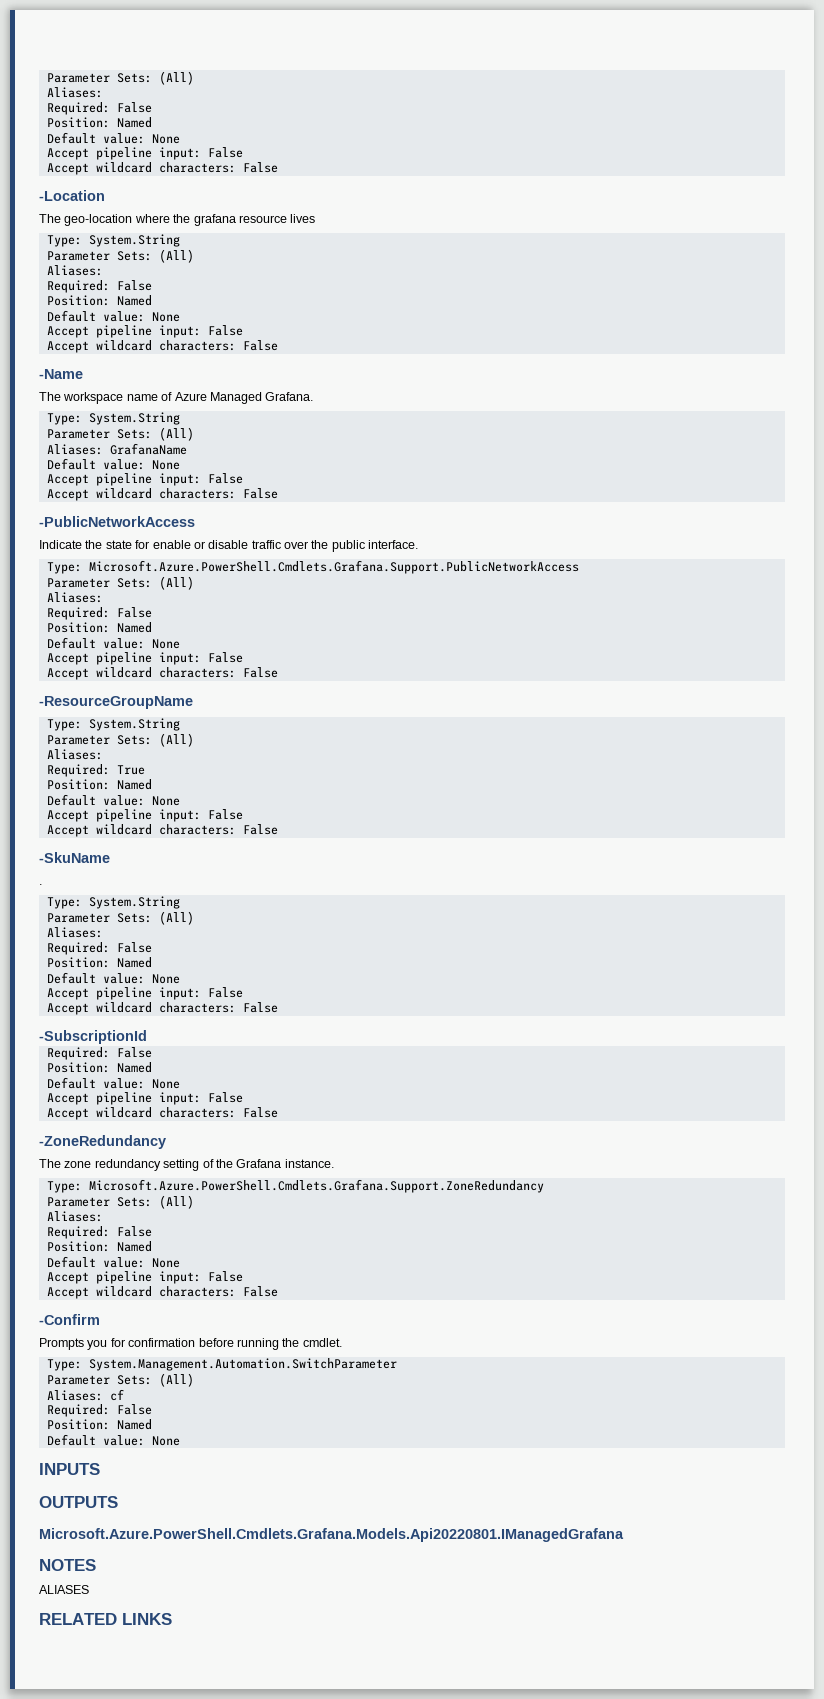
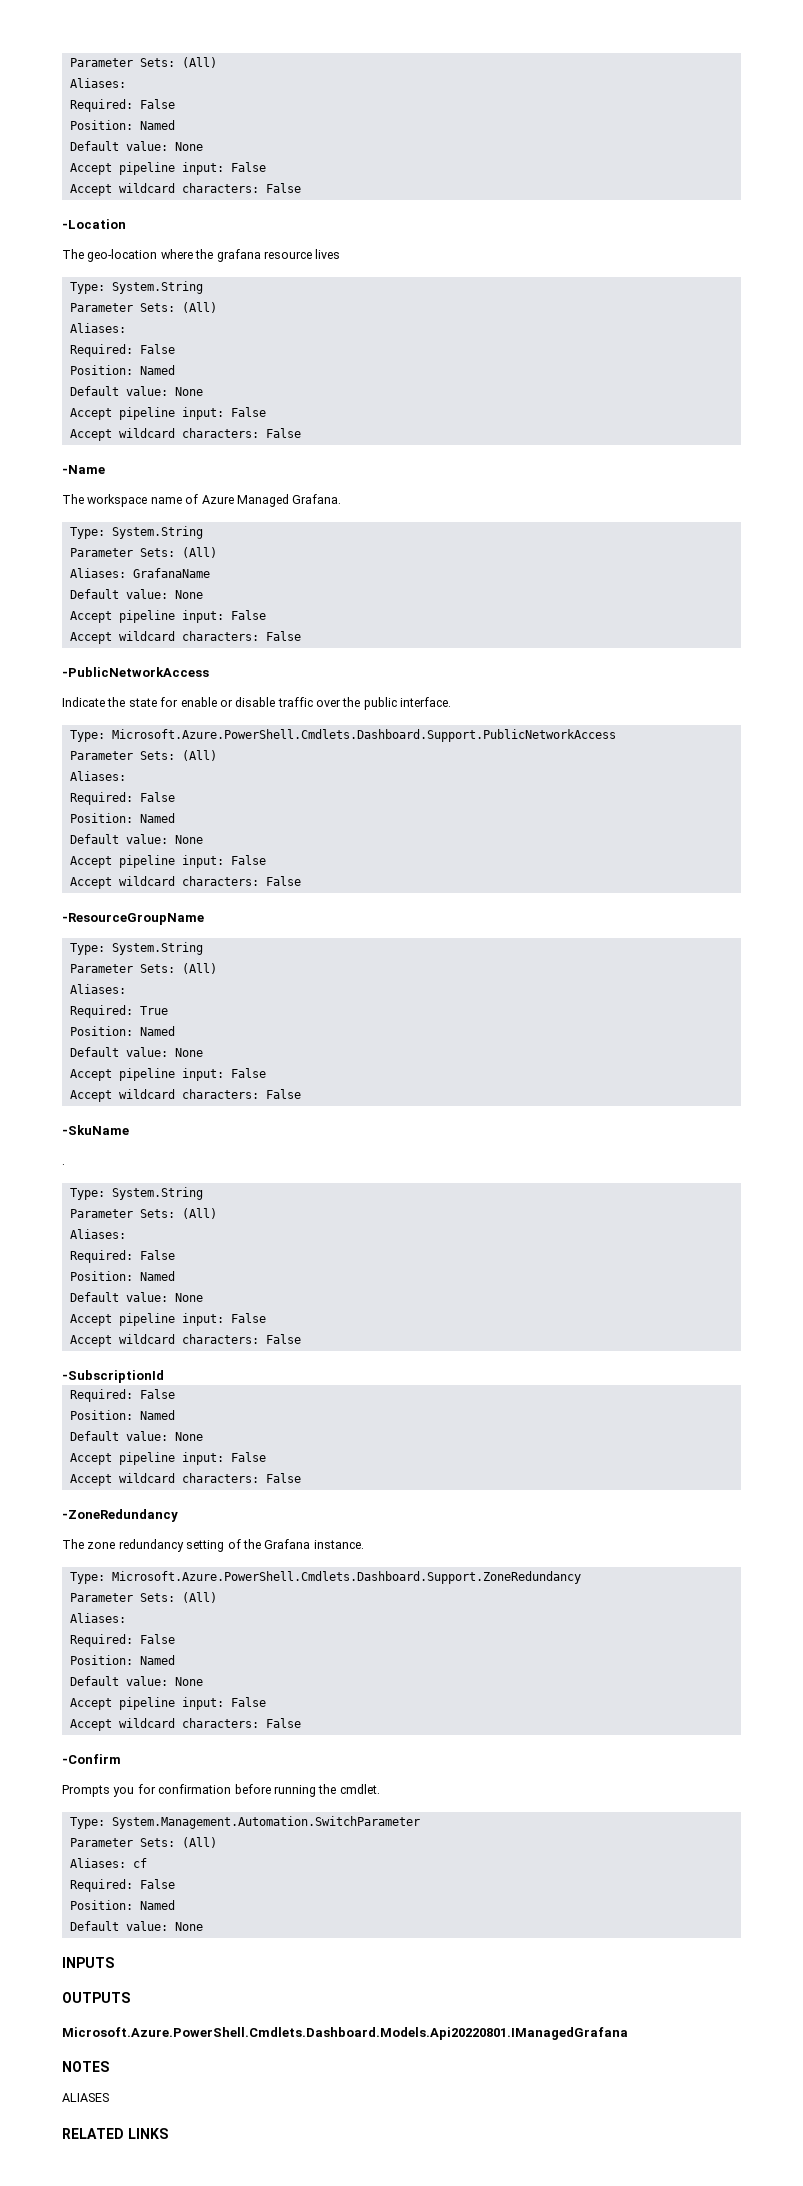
- Type: Microsoft.Azure.PowerShell.Cmdlets.Grafana.Support.PublicNetworkAccess
+ Type: Microsoft.Azure.PowerShell.Cmdlets.Dashboard.Support.PublicNetworkAccess
- Type: Microsoft.Azure.PowerShell.Cmdlets.Grafana.Support.ZoneRedundancy
+ Type: Microsoft.Azure.PowerShell.Cmdlets.Dashboard.Support.ZoneRedundancy
- Microsoft.Azure.PowerShell.Cmdlets.Grafana.Models.Api20220801.IManagedGrafana
+ Microsoft.Azure.PowerShell.Cmdlets.Dashboard.Models.Api20220801.IManagedGrafana

